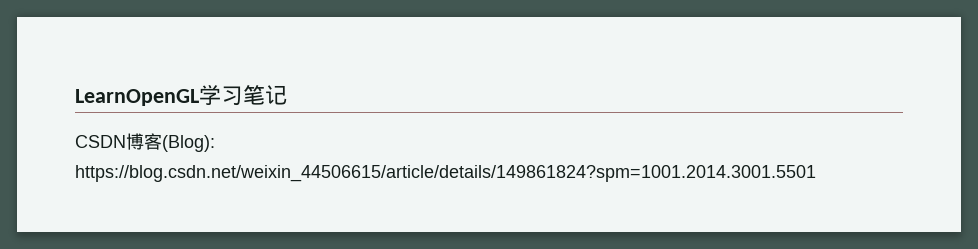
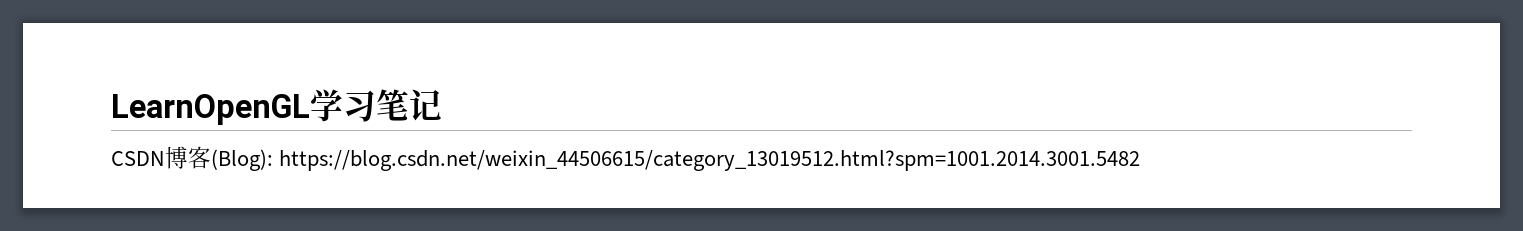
- CSDN博客(Blog): https://blog.csdn.net/weixin_44506615/article/details/149861824?spm=1001.2014.3001.5501
+ CSDN博客(Blog): https://blog.csdn.net/weixin_44506615/category_13019512.html?spm=1001.2014.3001.5482

